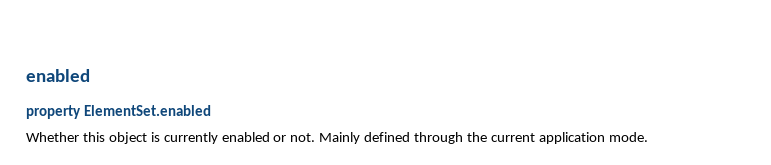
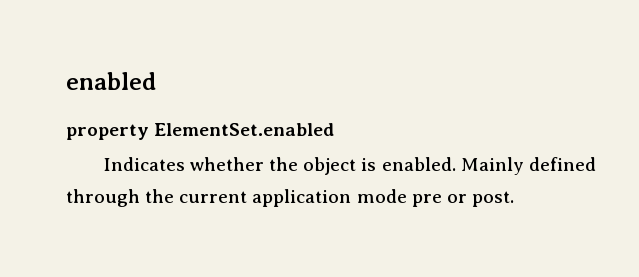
- Whether this object is currently enabled or not.
+ Indicates whether the object is enabled.
- Mainly defined through the current application mode.
+ Mainly defined through the current application mode pre or post.

